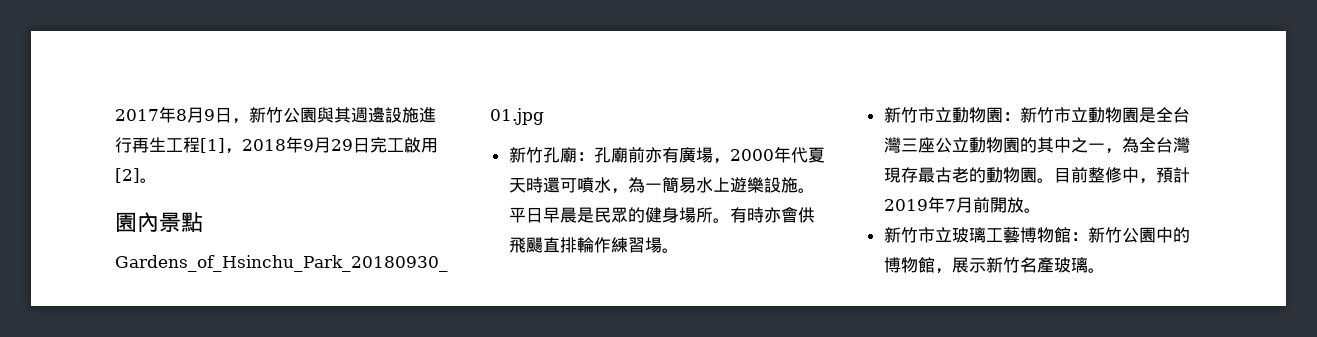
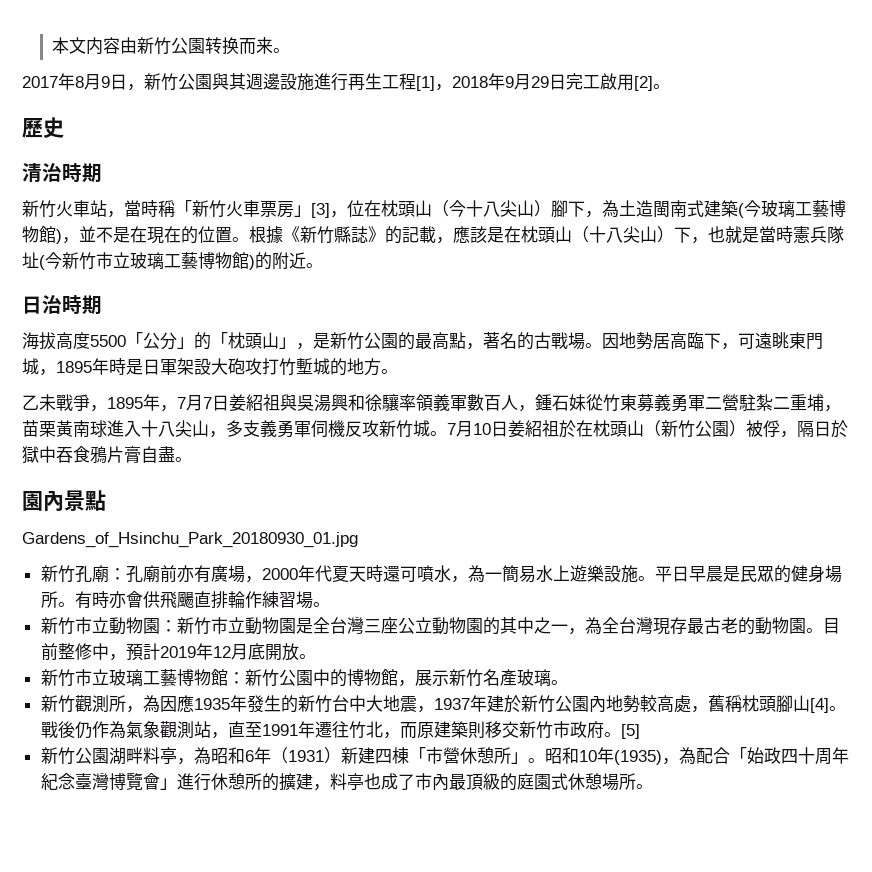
+ 本文内容由新竹公園转换而来。
+ 歷史
+ 清治時期
+ 新竹火車站，當時稱「新竹火車票房」[3]，位在枕頭山（今十八尖山）腳下，為土造閩南式建築(今玻璃工藝博物館)，並不是在現在的位置。根據《新竹縣誌》的記載，應該是在枕頭山（十八尖山）下，也就是當時憲兵隊址(今新竹市立玻璃工藝博物館)的附近。
+ 日治時期
+ 海拔高度5500「公分」的「枕頭山」，是新竹公園的最高點，著名的古戰場。因地勢居高臨下，可遠眺東門城，1895年時是日軍架設大砲攻打竹塹城的地方。
+ 乙未戰爭，1895年，7月7日姜紹祖與吳湯興和徐驤率領義軍數百人，鍾石妹從竹東募義勇軍二營駐紮二重埔，苗栗黃南球進入十八尖山，多支義勇軍伺機反攻新竹城。7月10日姜紹祖於在枕頭山（新竹公園）被俘，隔日於獄中吞食鴉片膏自盡。
- 目前整修中，預計2019年7月前開放。
+ 目前整修中，預計2019年12月底開放。
+ 新竹觀測所，為因應1935年發生的新竹台中大地震，1937年建於新竹公園內地勢較高處，舊稱枕頭腳山[4]。戰後仍作為氣象觀測站，直至1991年遷往竹北，而原建築則移交新竹市政府。[5]
+ 新竹公園湖畔料亭，為昭和6年（1931）新建四棟「市營休憩所」。昭和10年(1935)，為配合「始政四十周年紀念臺灣博覽會」進行休憩所的擴建，料亭也成了市內最頂級的庭園式休憩場所。

